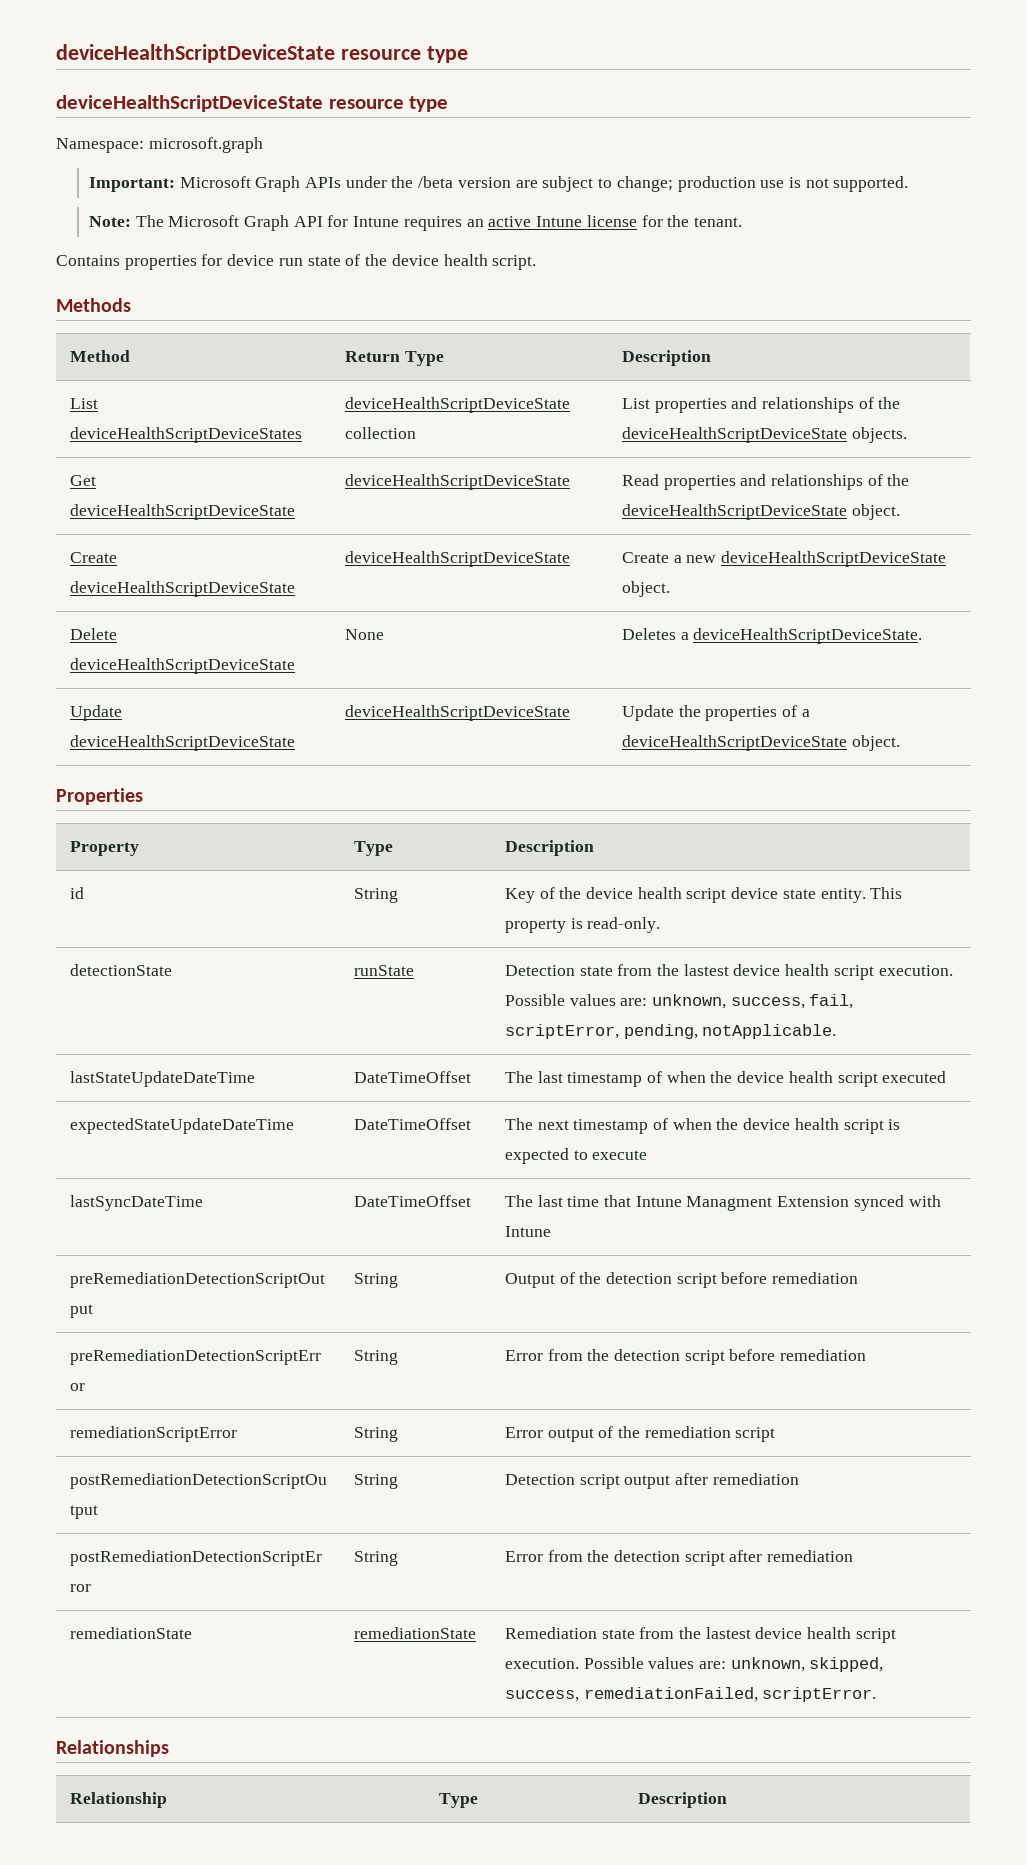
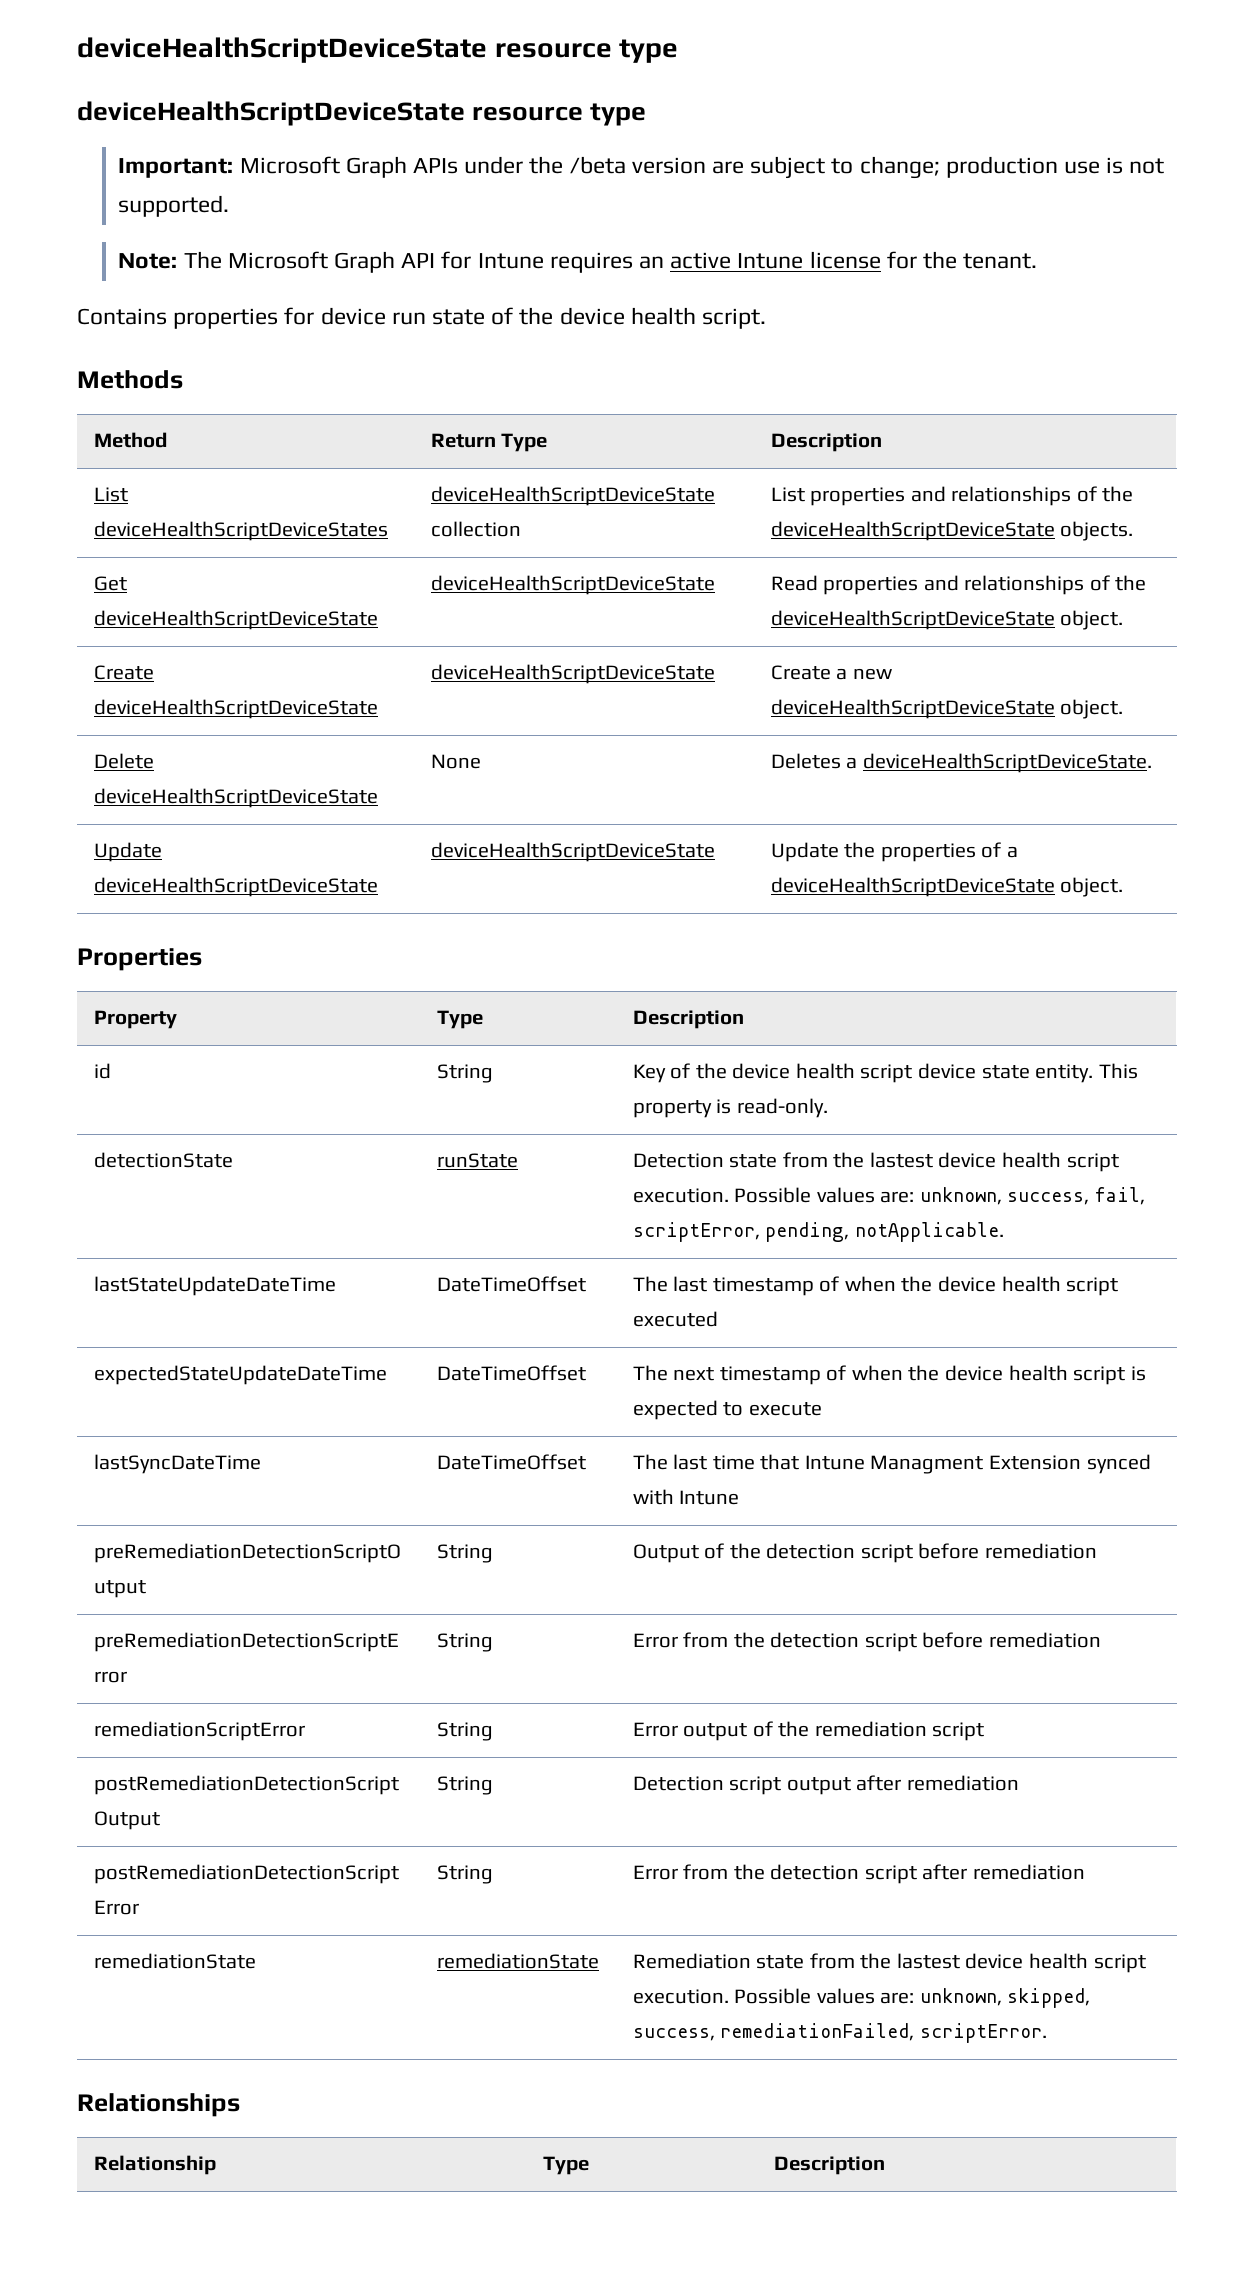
- Namespace: microsoft.graph

